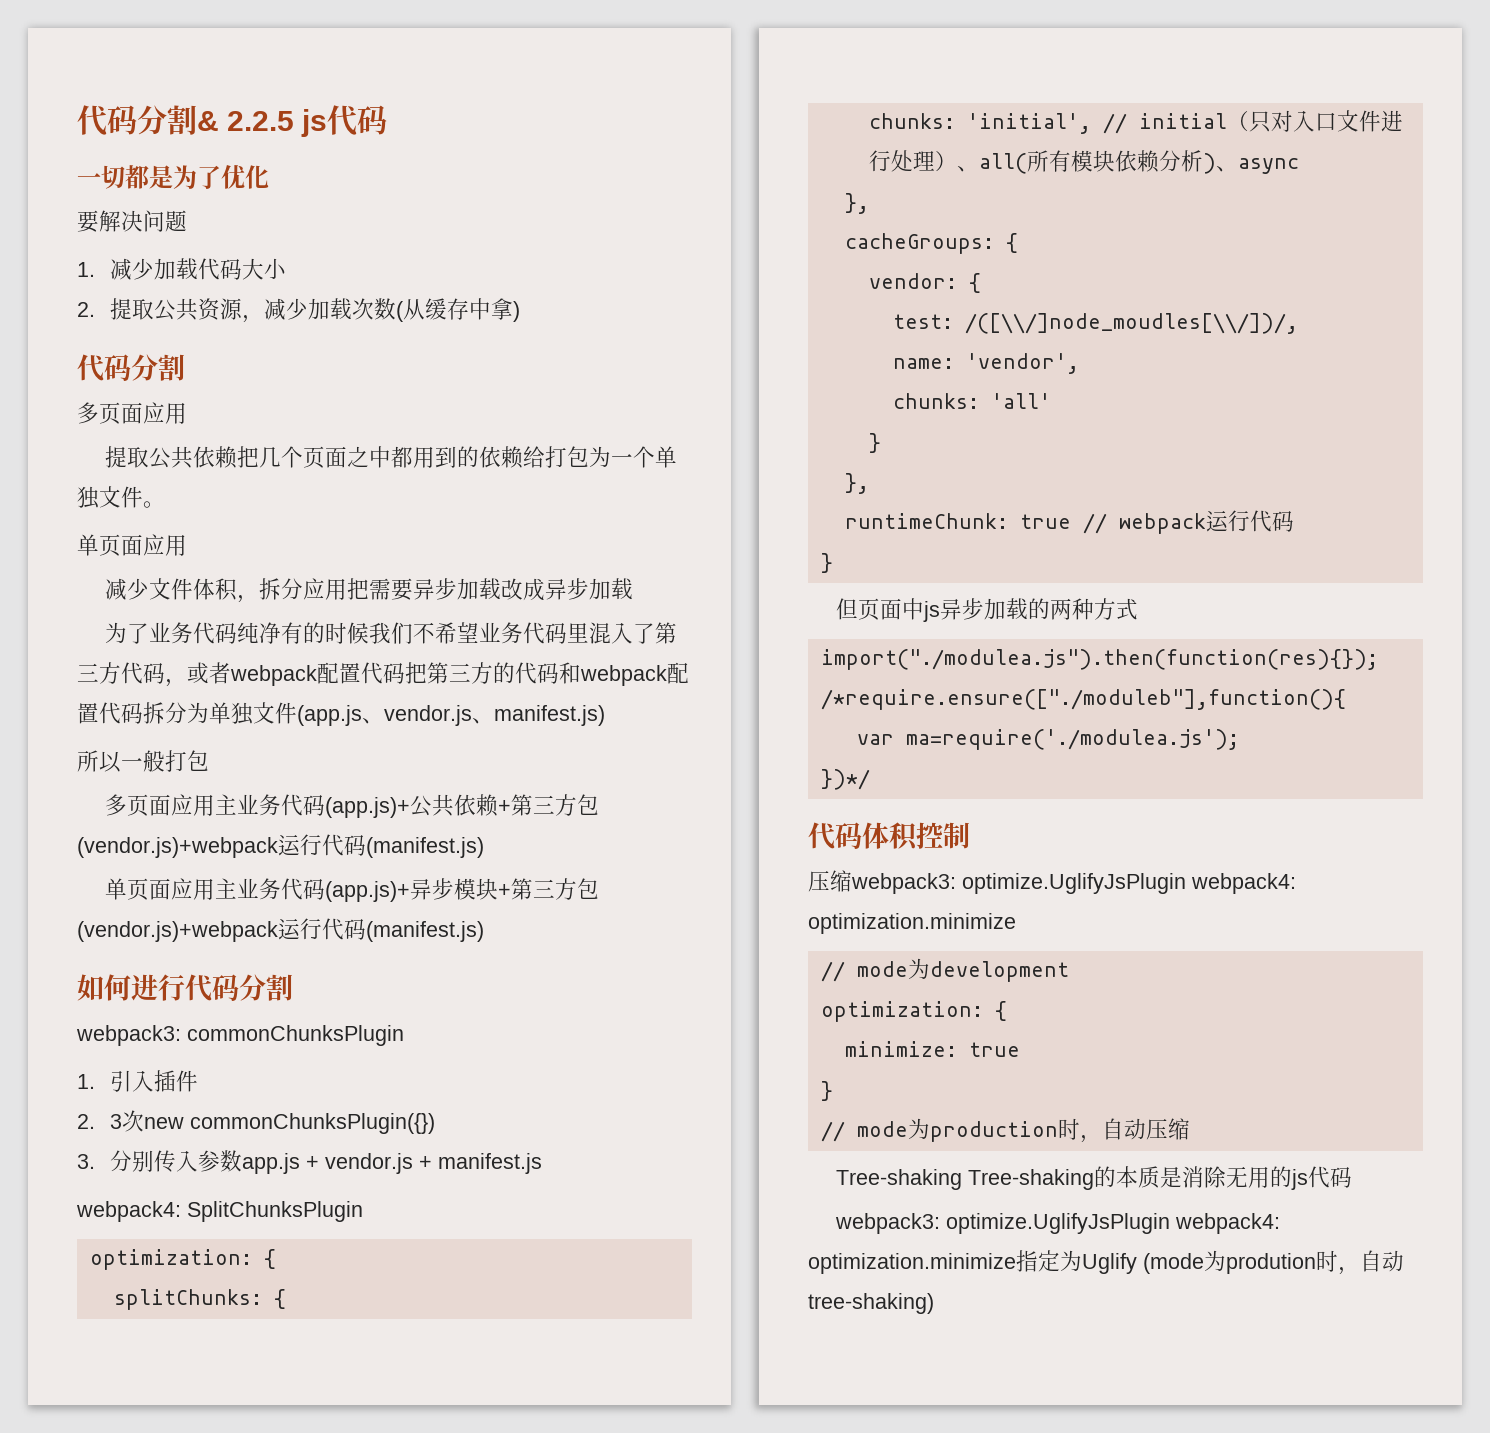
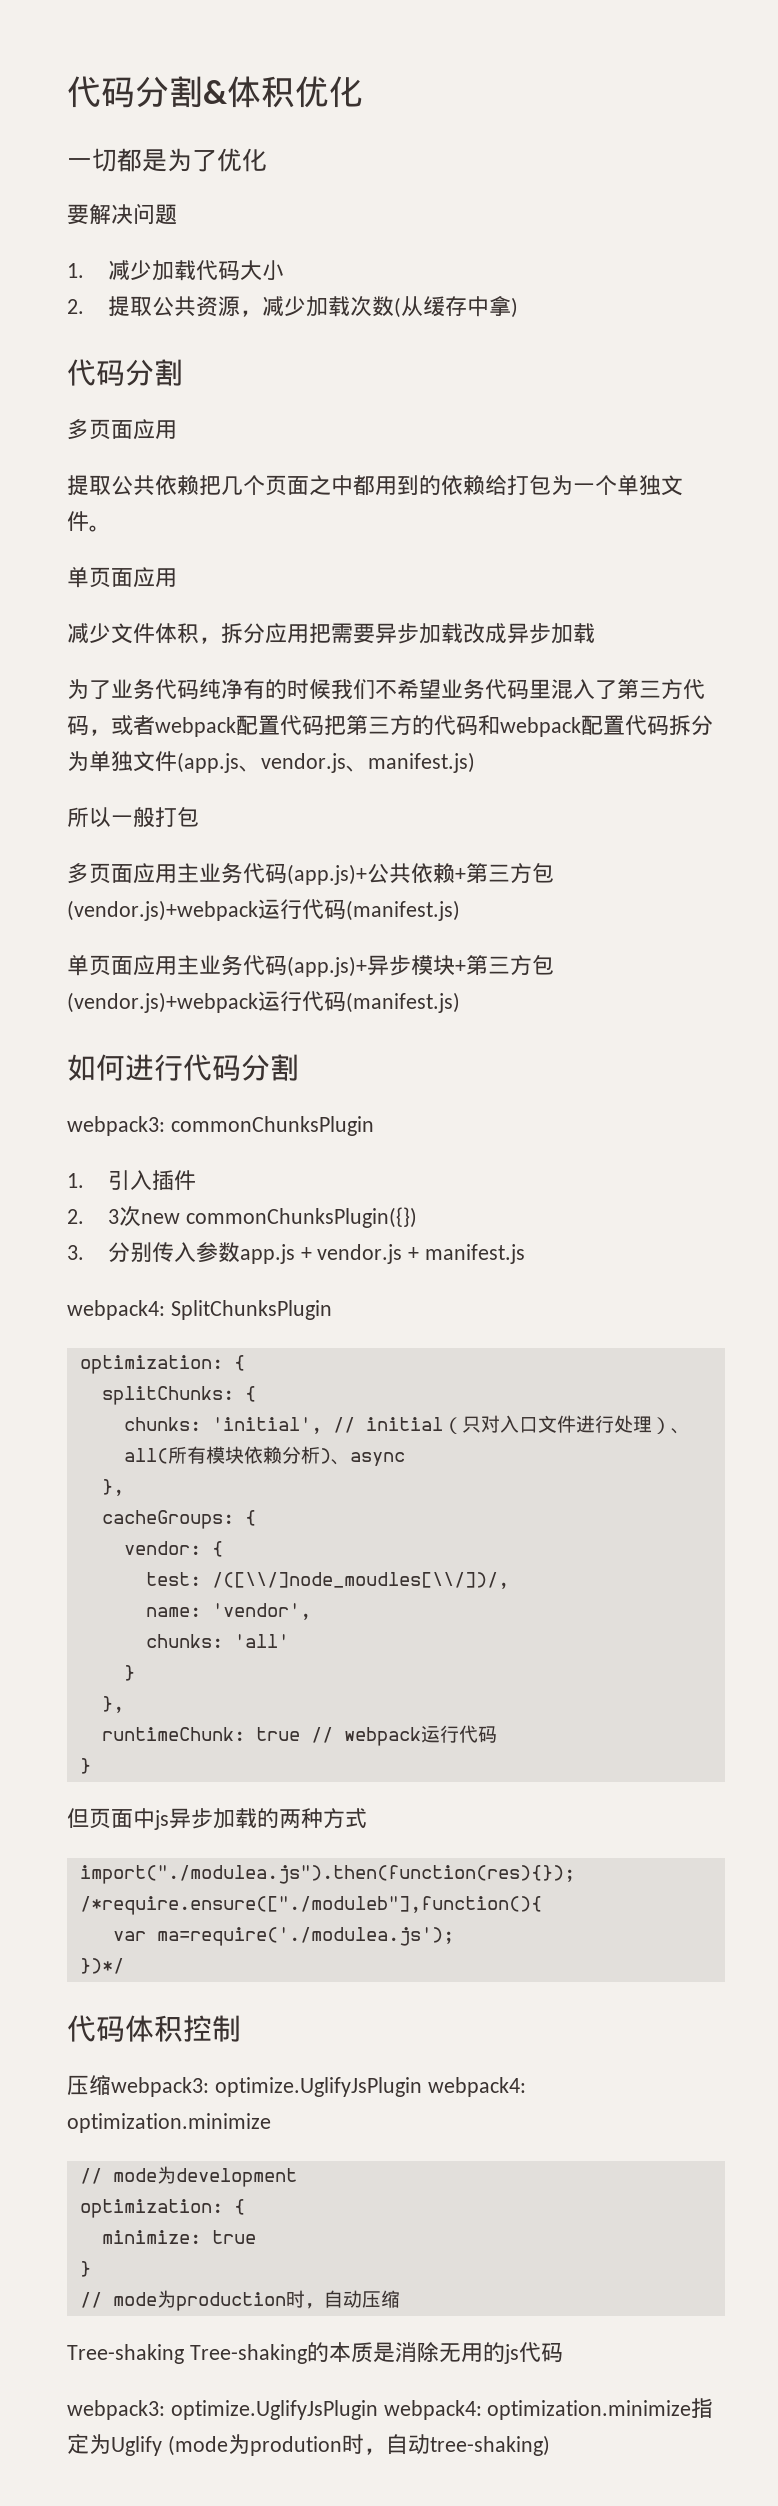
- 代码分割& 2.2.5 js代码
+ 代码分割&体积优化

